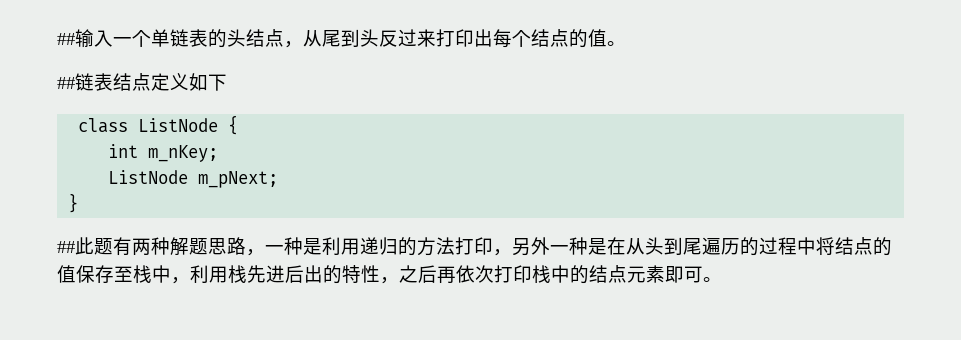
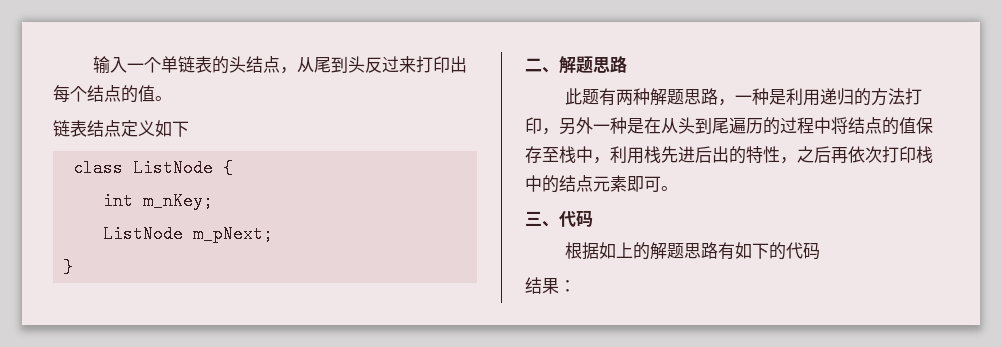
- ##输入一个单链表的头结点，从尾到头反过来打印出每个结点的值。
+ 输入一个单链表的头结点，从尾到头反过来打印出每个结点的值。
- ##链表结点定义如下
+ 链表结点定义如下
- ##此题有两种解题思路，一种是利用递归的方法打印，另外一种是在从头到尾遍历的过程中将结点的值保存至栈中，利用栈先进后出的特性，之后再依次打印栈中的结点元素即可。
+ 二、解题思路
+ 此题有两种解题思路，一种是利用递归的方法打印，另外一种是在从头到尾遍历的过程中将结点的值保存至栈中，利用栈先进后出的特性，之后再依次打印栈中的结点元素即可。
+ 三、代码
+ 根据如上的解题思路有如下的代码
+ 结果：

